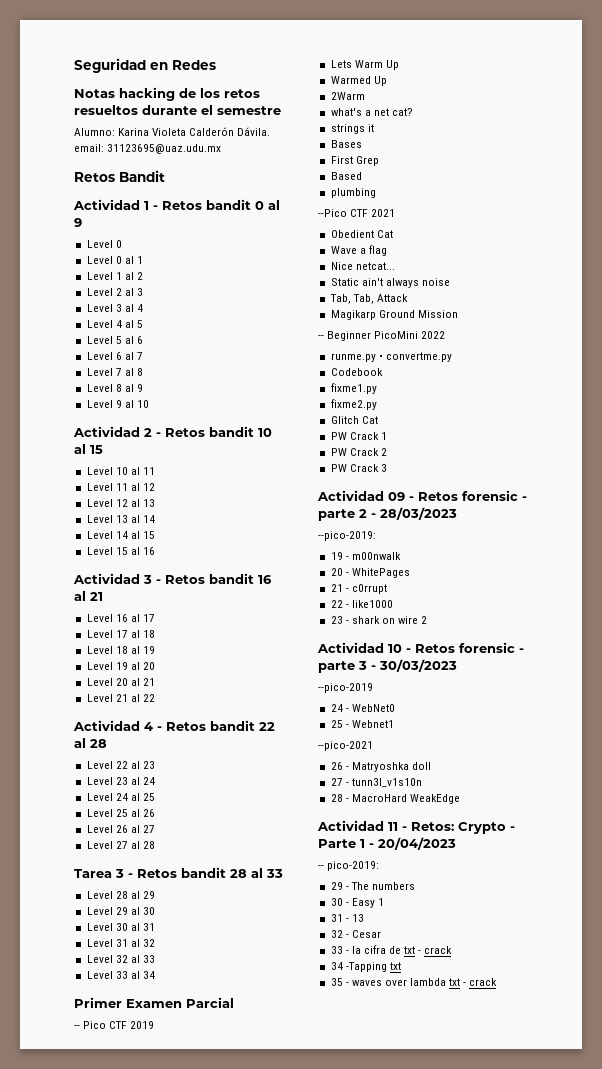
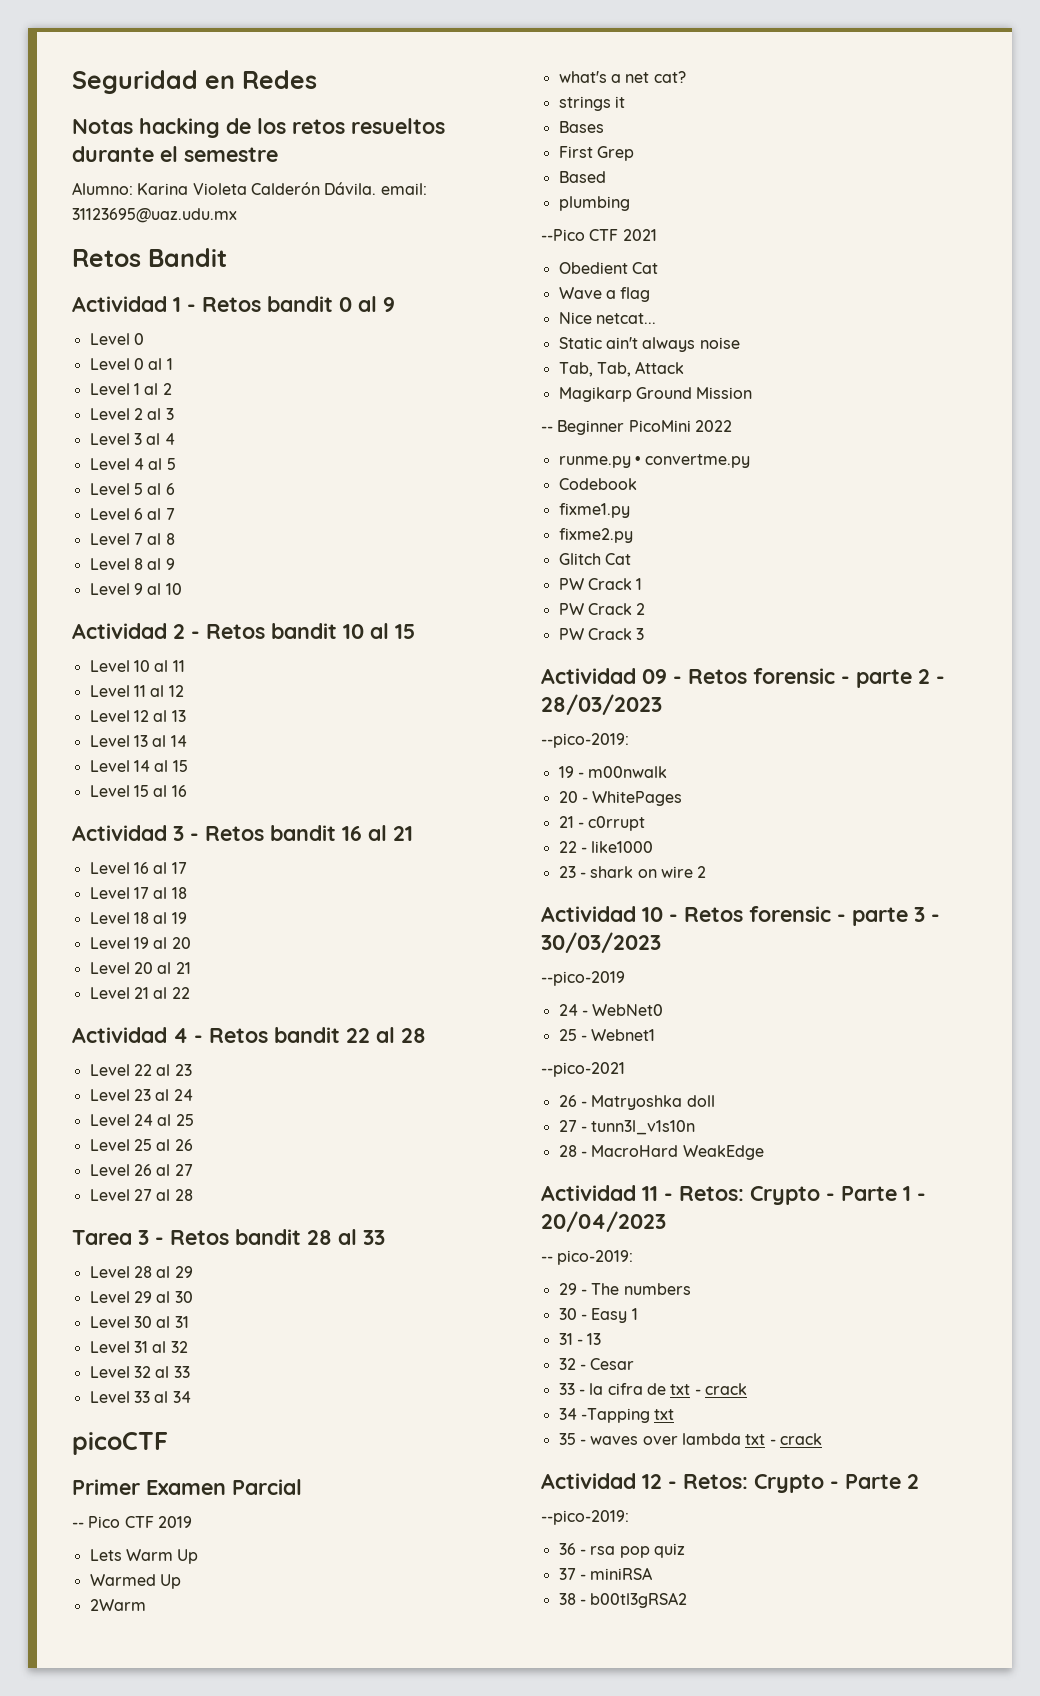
+ picoCTF
+ Actividad 12 - Retos: Crypto - Parte 2
+ --pico-2019:
+ 36 - rsa pop quiz
+ 37 - miniRSA
+ 38 - b00tl3gRSA2

